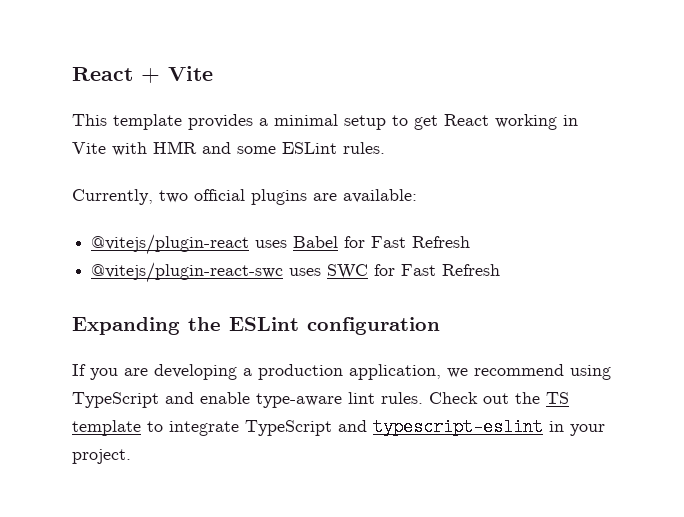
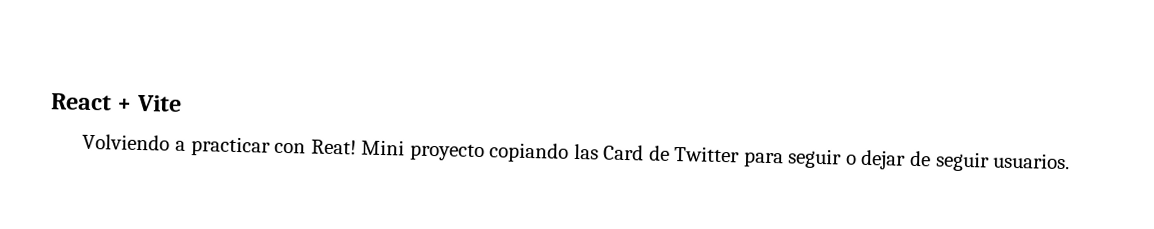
- This template provides a minimal setup to get React working in Vite with HMR and some ESLint rules.
- Currently, two official plugins are available:
- @vitejs/plugin-react uses Babel for Fast Refresh
- @vitejs/plugin-react-swc uses SWC for Fast Refresh
- Expanding the ESLint configuration
- If you are developing a production application, we recommend using TypeScript and enable type-aware lint rules. Check out the TS template to integrate TypeScript and typescript-eslint in your project.
+ Volviendo a practicar con Reat! Mini proyecto copiando las Card de Twitter para seguir o dejar de seguir usuarios.

